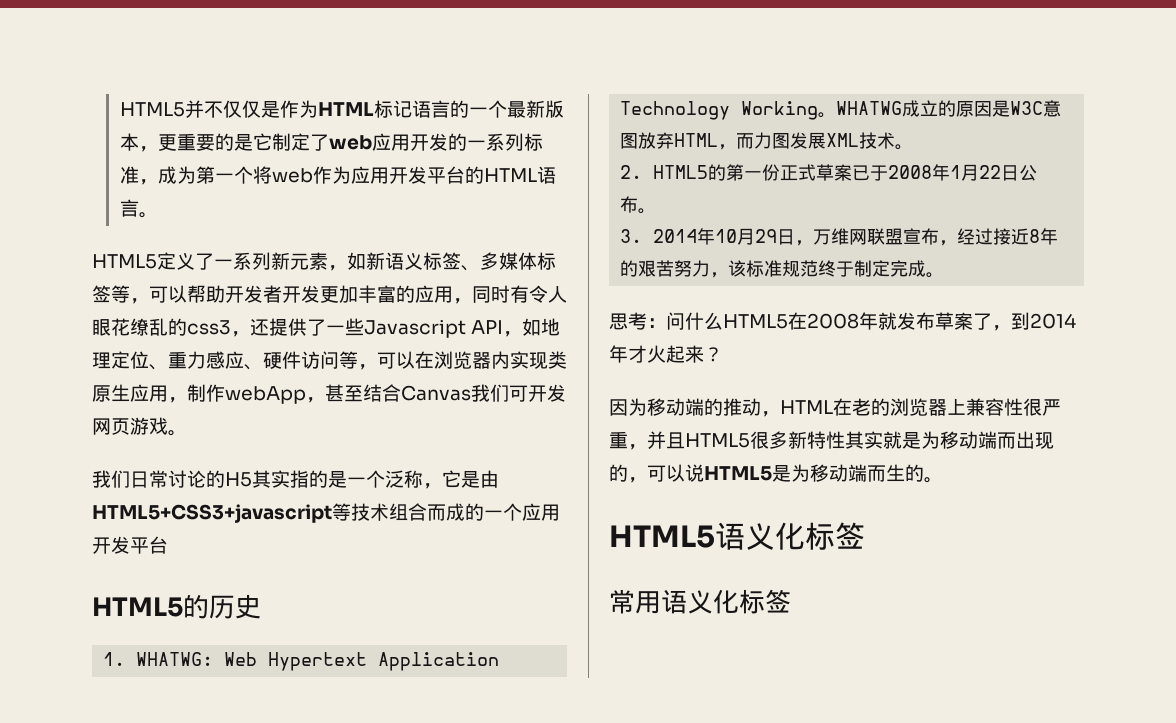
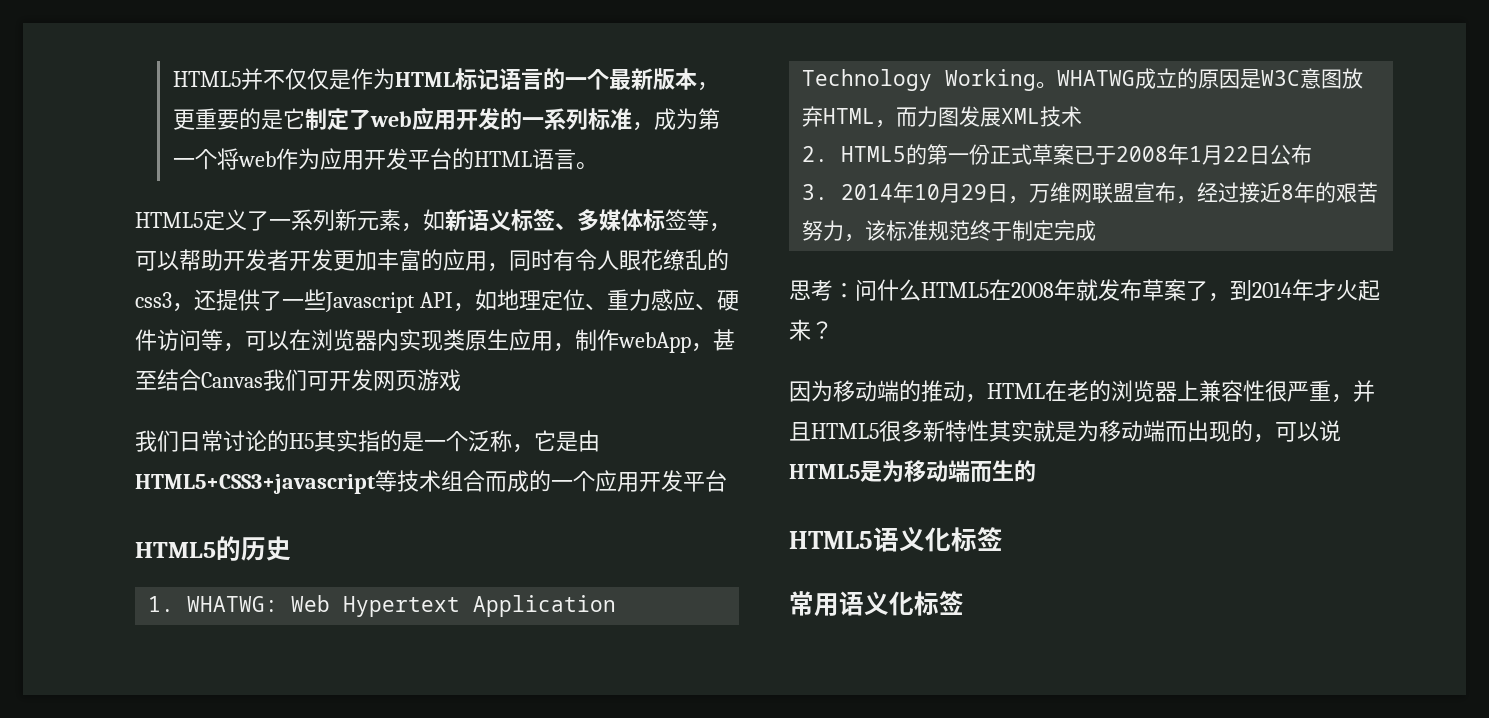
- HTML5定义了一系列新元素，如新语义标签、多媒体标签等，可以帮助开发者开发更加丰富的应用，同时有令人眼花缭乱的css3，还提供了一些Javascript API，如地理定位、重力感应、硬件访问等，可以在浏览器内实现类原生应用，制作webApp，甚至结合Canvas我们可开发网页游戏。
+ HTML5定义了一系列新元素，如新语义标签、多媒体标签等，可以帮助开发者开发更加丰富的应用，同时有令人眼花缭乱的css3，还提供了一些Javascript API，如地理定位、重力感应、硬件访问等，可以在浏览器内实现类原生应用，制作webApp，甚至结合Canvas我们可开发网页游戏
- WHATWG成立的原因是W3C意图放弃HTML，而力图发展XML技术。
+ WHATWG成立的原因是W3C意图放弃HTML，而力图发展XML技术
- 2. HTML5的第一份正式草案已于2008年1月22日公布。
+ 2. HTML5的第一份正式草案已于2008年1月22日公布
- 3. 2014年10月29日，万维网联盟宣布，经过接近8年的艰苦努力，该标准规范终于制定完成。
+ 3. 2014年10月29日，万维网联盟宣布，经过接近8年的艰苦努力，该标准规范终于制定完成
- 因为移动端的推动，HTML在老的浏览器上兼容性很严重，并且HTML5很多新特性其实就是为移动端而出现的，可以说HTML5是为移动端而生的。
+ 因为移动端的推动，HTML在老的浏览器上兼容性很严重，并且HTML5很多新特性其实就是为移动端而出现的，可以说HTML5是为移动端而生的

